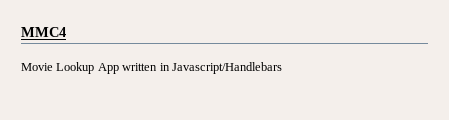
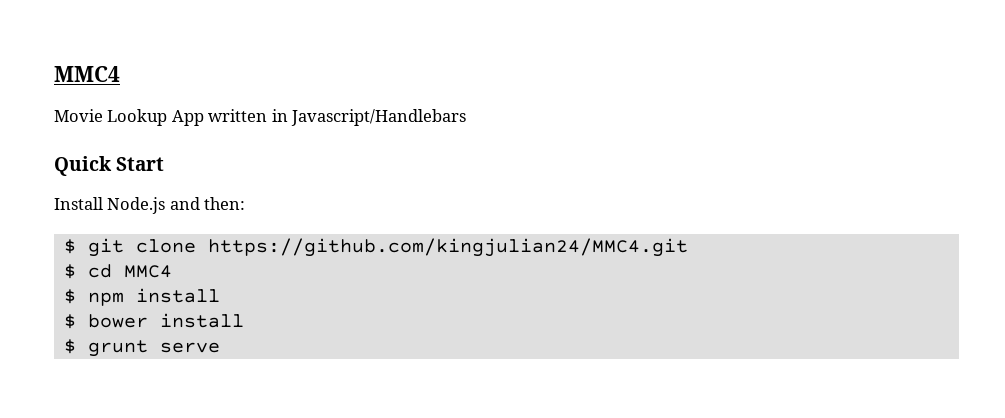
+ Quick Start
+ Install Node.js and then:
+ $ git clone https://github.com/kingjulian24/MMC4.git
+ $ cd MMC4
+ $ npm install
+ $ bower install
+ $ grunt serve

